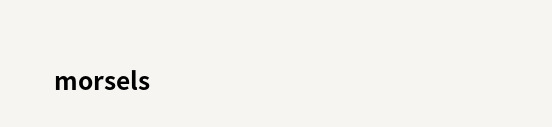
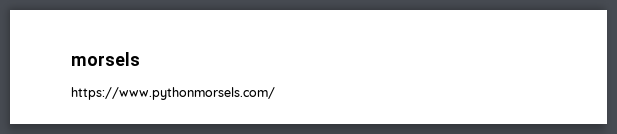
+ https://www.pythonmorsels.com/

